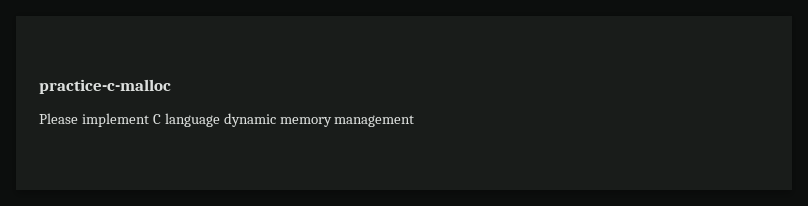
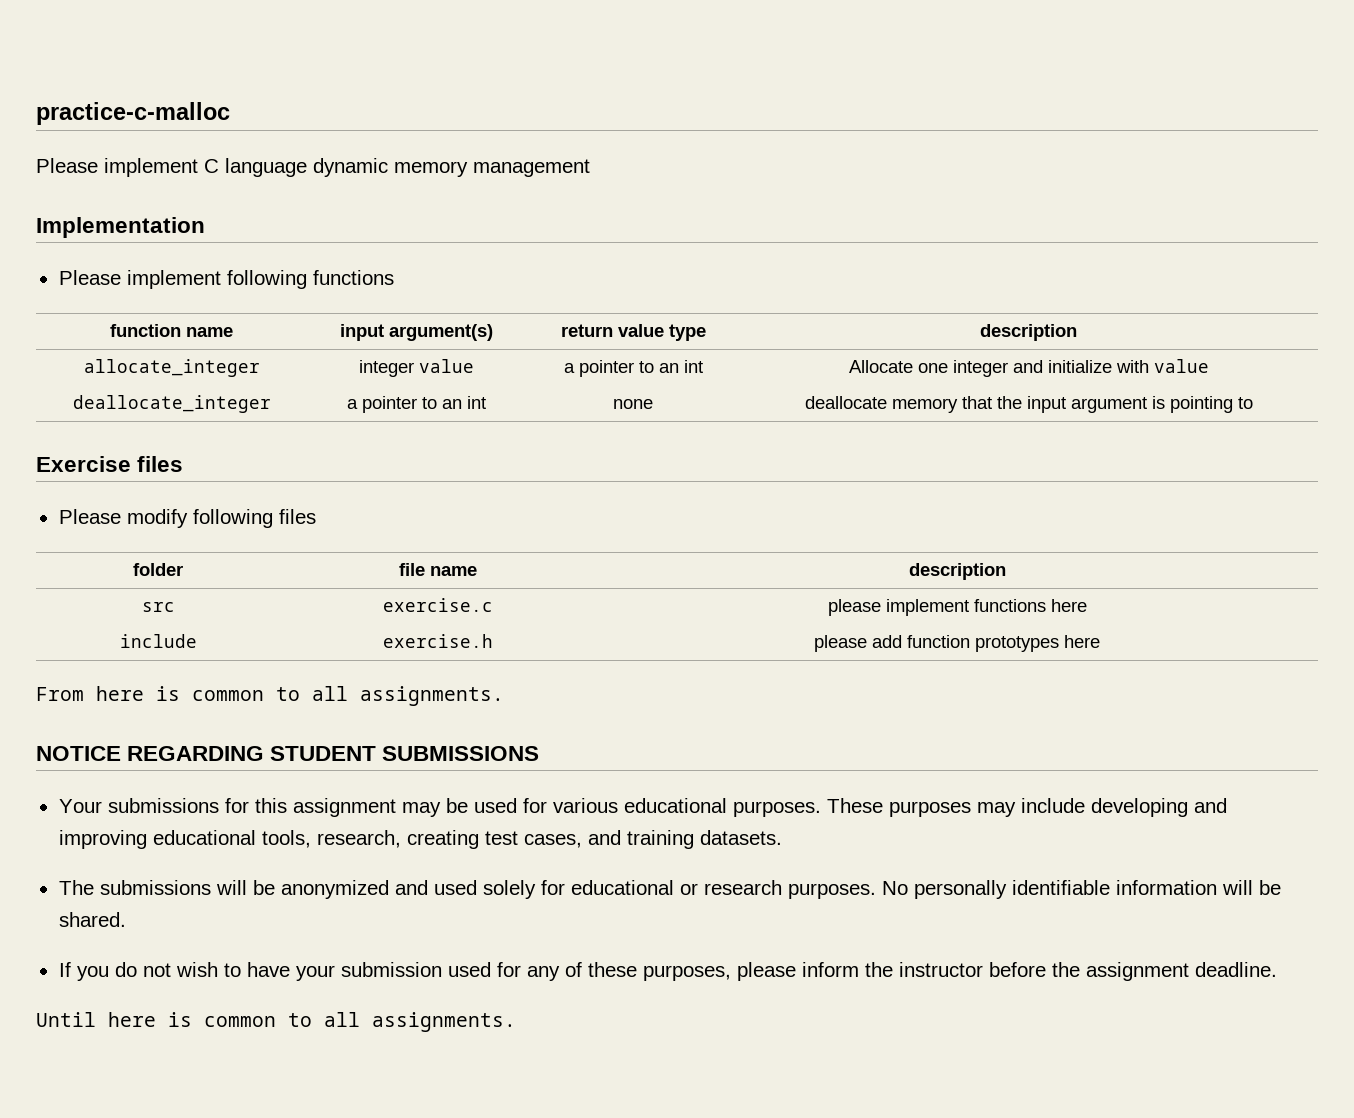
+ Implementation
+ Please implement following functions
+ function name | input argument(s) | return value type | description
+ allocate_integer | integer value | a pointer to an int | Allocate one integer and initialize with value
+ deallocate_integer | a pointer to an int | none | deallocate memory that the input argument is pointing to
+ Exercise files
+ Please modify following files
+ folder | file name | description
+ src | exercise.c | please implement functions here
+ include | exercise.h | please add function prototypes here
+ From here is common to all assignments.
+ NOTICE REGARDING STUDENT SUBMISSIONS
+ Your submissions for this assignment may be used for various educational purposes. These purposes may include developing and improving educational tools, research, creating test cases, and training datasets.
+ The submissions will be anonymized and used solely for educational or research purposes. No personally identifiable information will be shared.
+ If you do not wish to have your submission used for any of these purposes, please inform the instructor before the assignment deadline.
+ Until here is common to all assignments.

